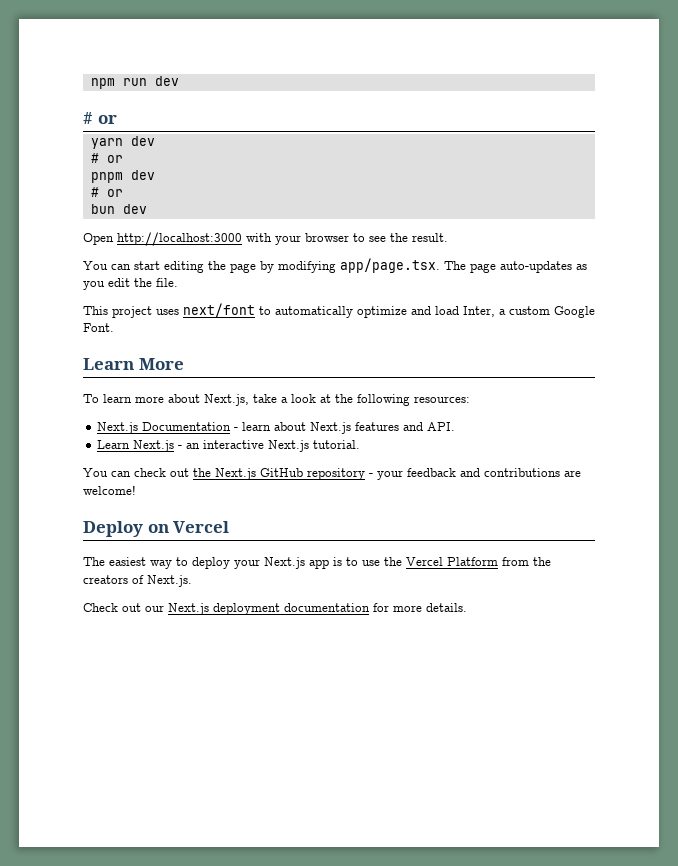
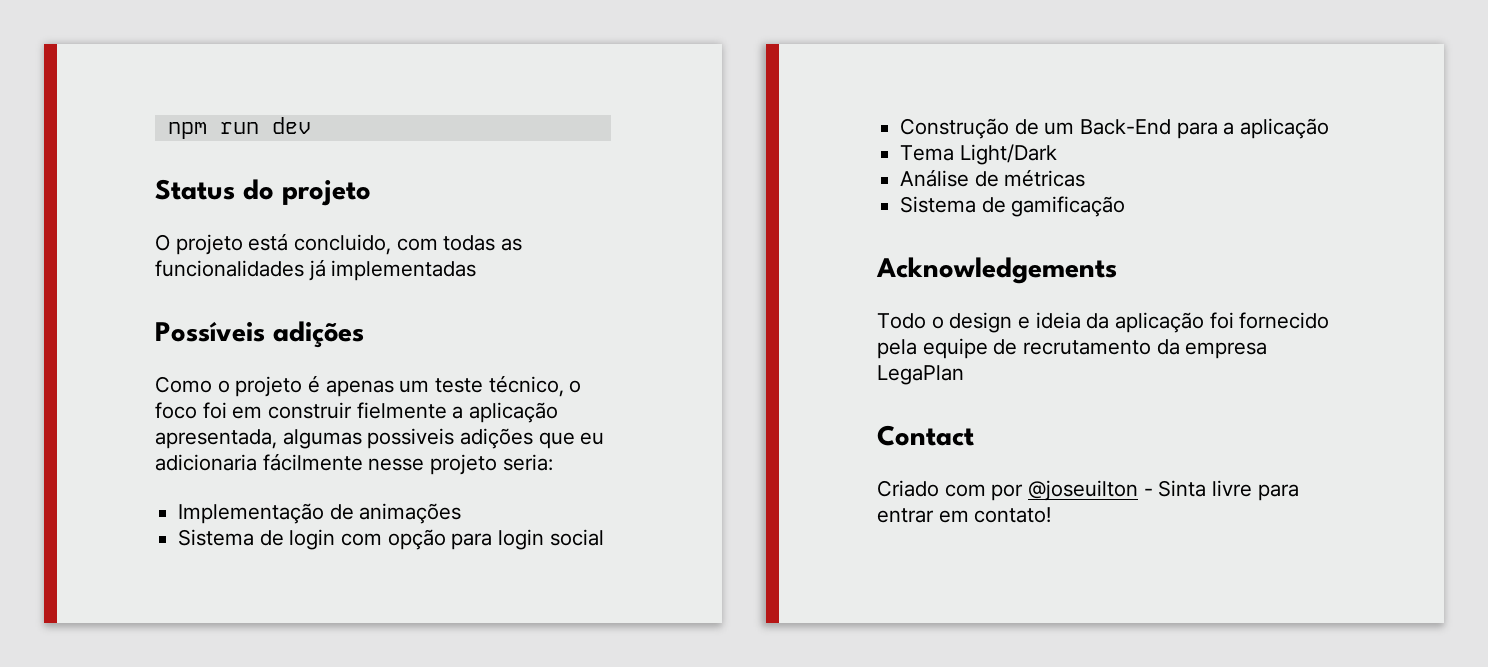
  npm run dev
- # or
- yarn dev
- # or
- pnpm dev
- # or
- bun dev
- Open http://localhost:3000 with your browser to see the result.
- You can start editing the page by modifying app/page.tsx. The page auto-updates as you edit the file.
- This project uses next/font to automatically optimize and load Inter, a custom Google Font.
- Learn More
- To learn more about Next.js, take a look at the following resources:
- Next.js Documentation - learn about Next.js features and API.
- Learn Next.js - an interactive Next.js tutorial.
- You can check out the Next.js GitHub repository - your feedback and contributions are welcome!
- Deploy on Vercel
- The easiest way to deploy your Next.js app is to use the Vercel Platform from the creators of Next.js.
- Check out our Next.js deployment documentation for more details.
+ Status do projeto
+ O projeto está concluido, com todas as funcionalidades já implementadas
+ Possíveis adições
+ Como o projeto é apenas um teste técnico, o foco foi em construir fielmente a aplicação apresentada, algumas possiveis adições que eu adicionaria fácilmente nesse projeto seria:
+ Implementação de animações
+ Sistema de login com opção para login social
+ Construção de um Back-End para a aplicação
+ Tema Light/Dark
+ Análise de métricas
+ Sistema de gamificação
+ Acknowledgements
+ Todo o design e ideia da aplicação foi fornecido pela equipe de recrutamento da empresa LegaPlan
+ Contact
+ Criado com por @joseuilton - Sinta livre para entrar em contato!

